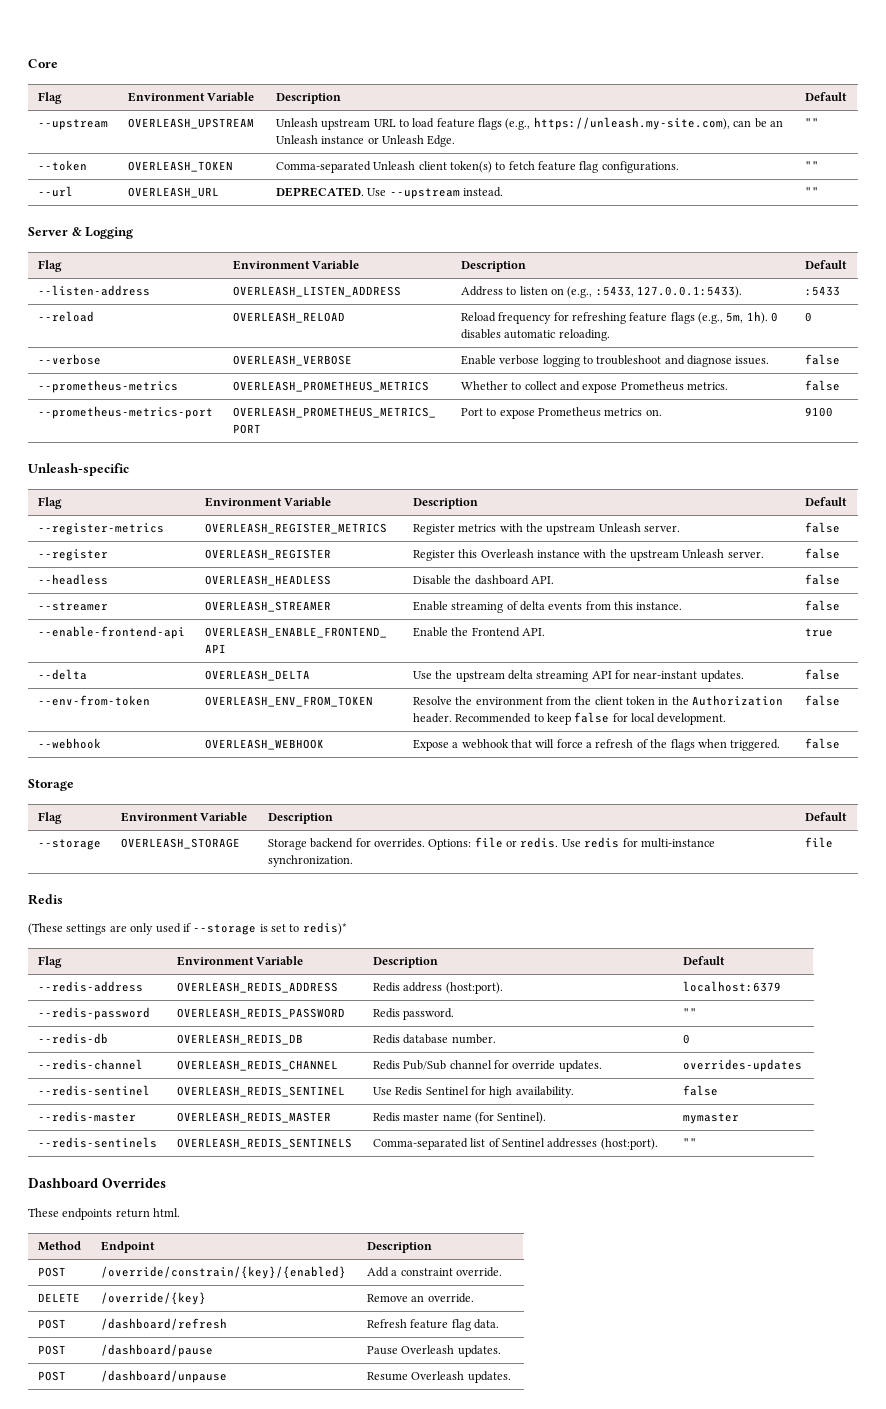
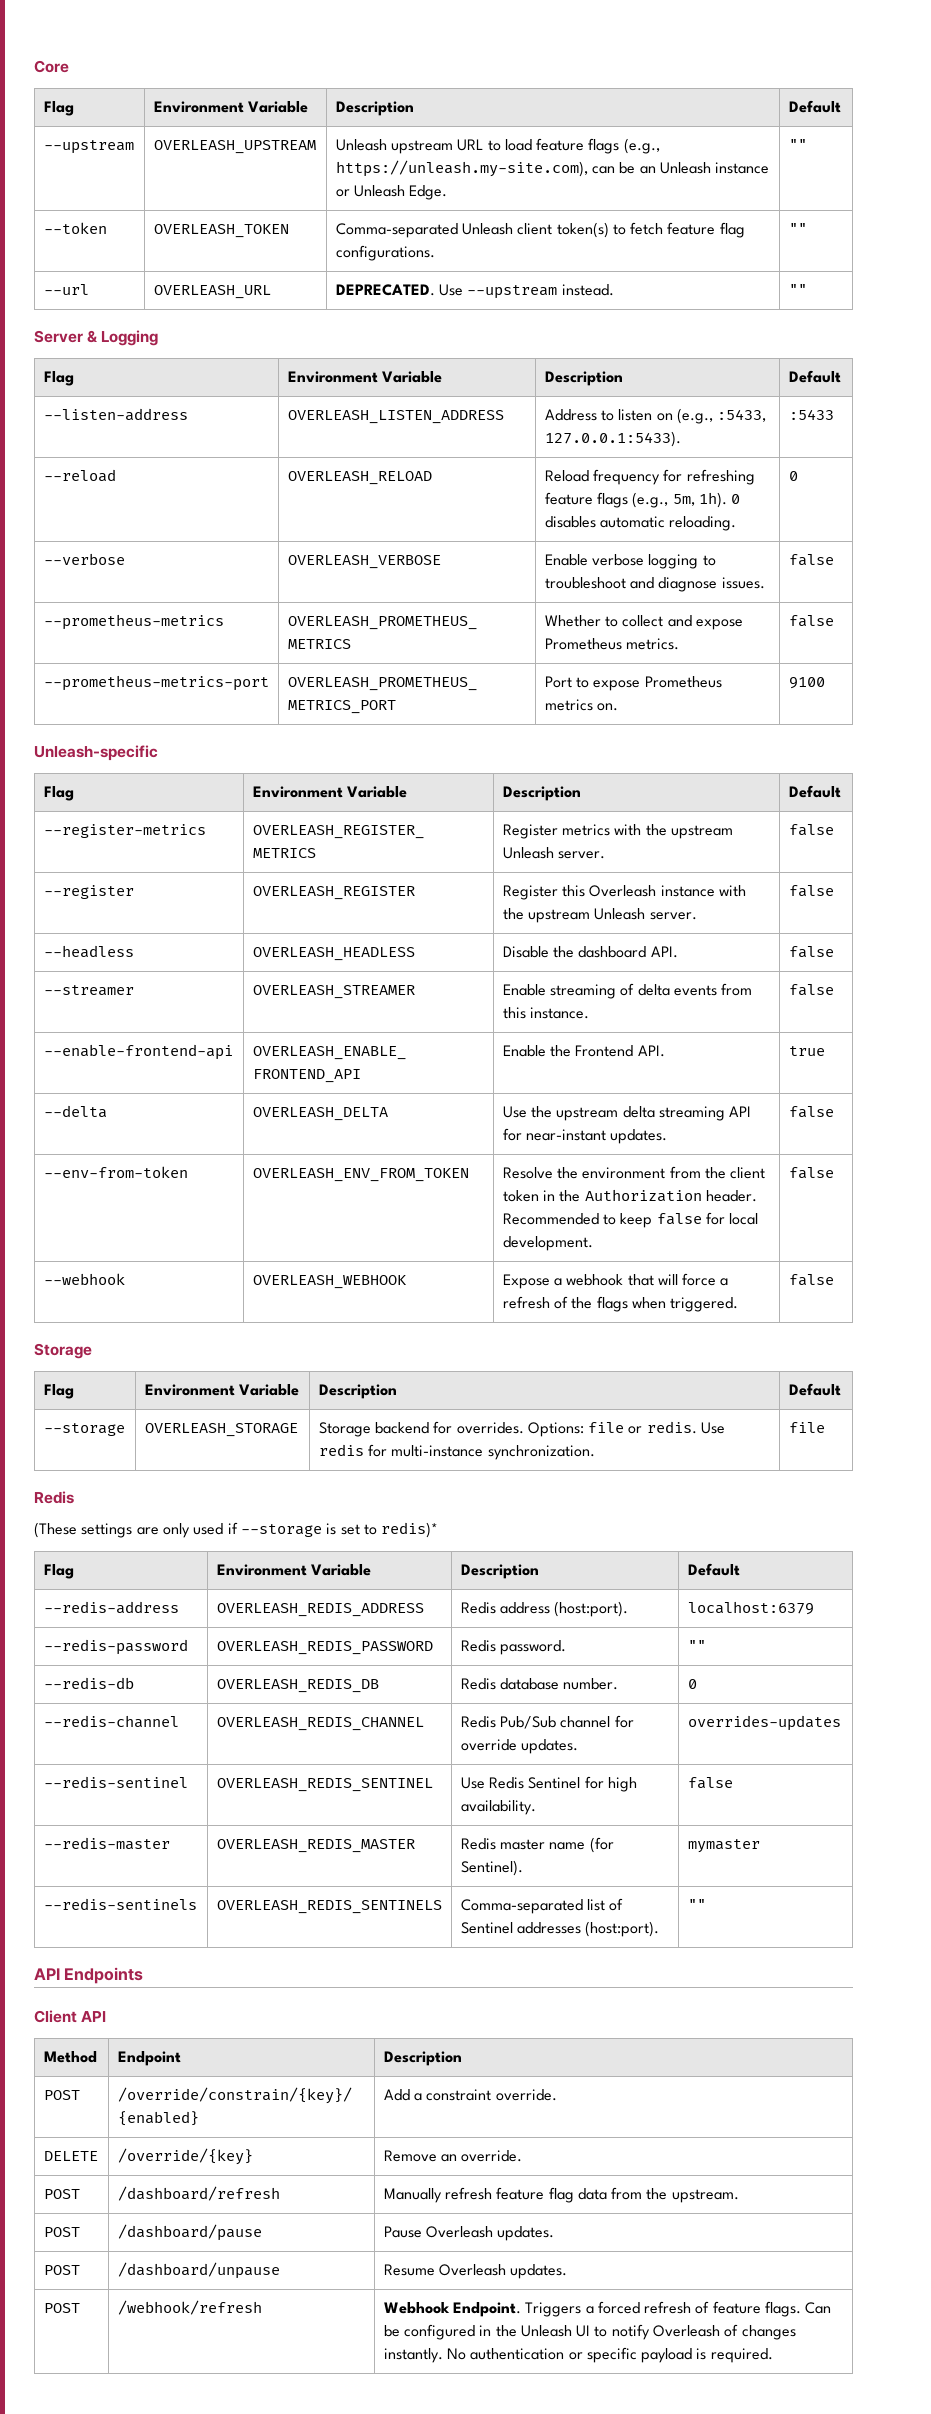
- Dashboard Overrides
- These endpoints return html.
+ API Endpoints
+ Client API
- POST | /dashboard/refresh | Refresh feature flag data.
+ POST | /dashboard/refresh | Manually refresh feature flag data from the upstream.
+ POST | /webhook/refresh | Webhook Endpoint. Triggers a forced refresh of feature flags. Can be configured in the Unleash UI to notify Overleash of changes instantly. No authentication or specific payload is required.

